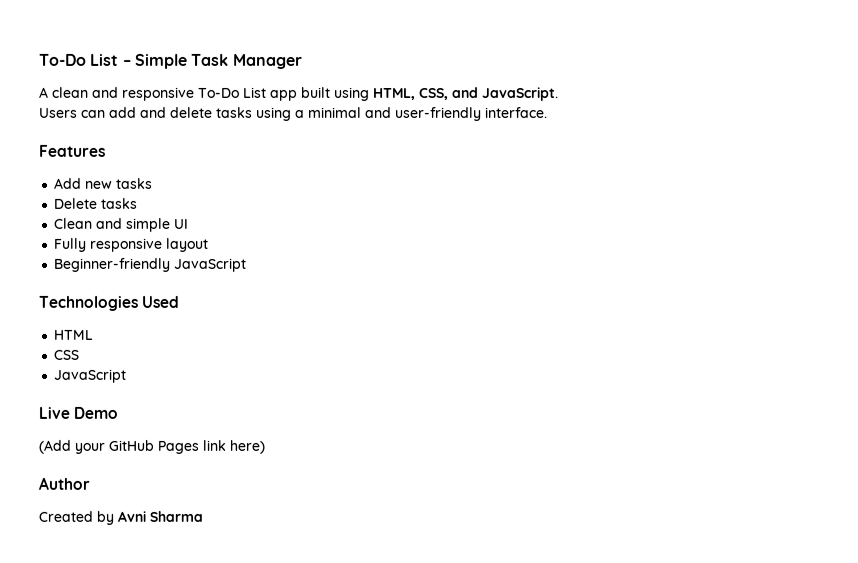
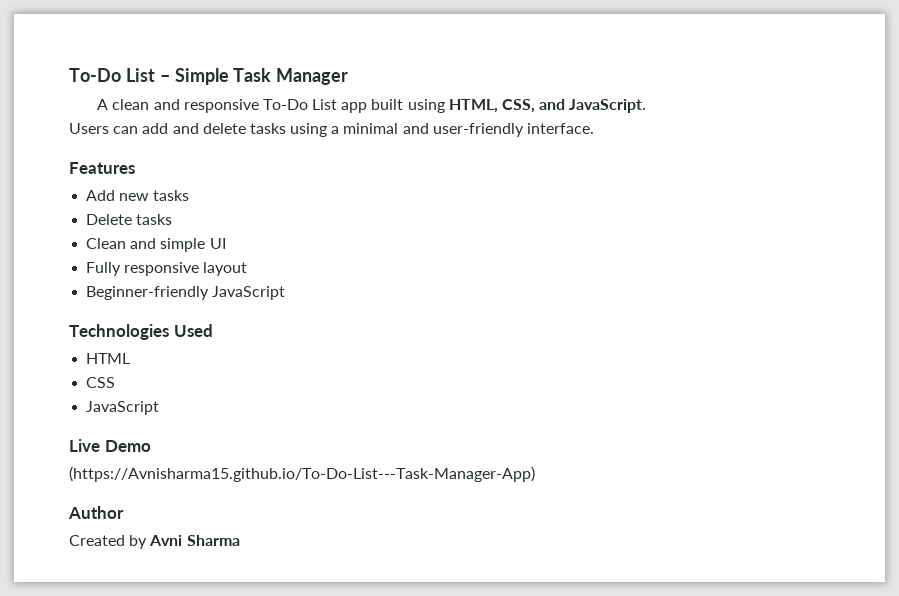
- (Add your GitHub Pages link here)
+ (https://Avnisharma15.github.io/To-Do-List---Task-Manager-App)

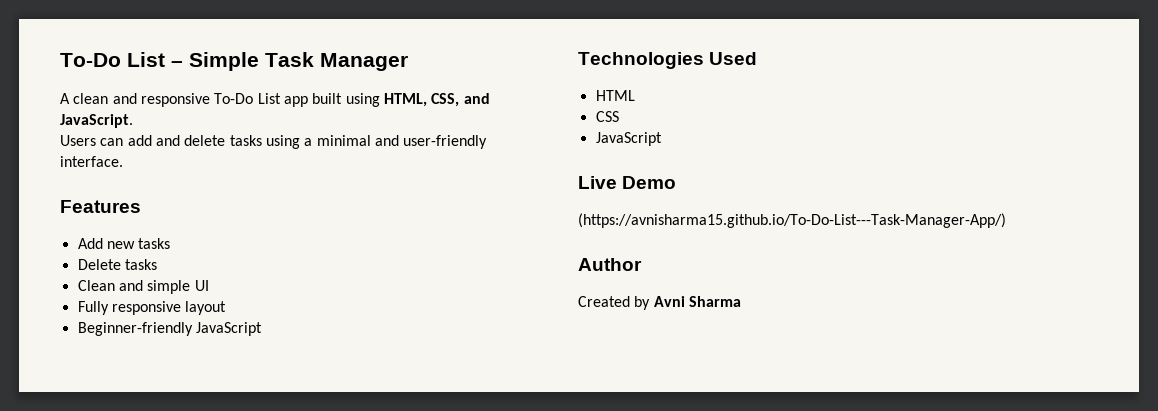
- (https://Avnisharma15.github.io/To-Do-List---Task-Manager-App)
+ (https://avnisharma15.github.io/To-Do-List---Task-Manager-App/)

